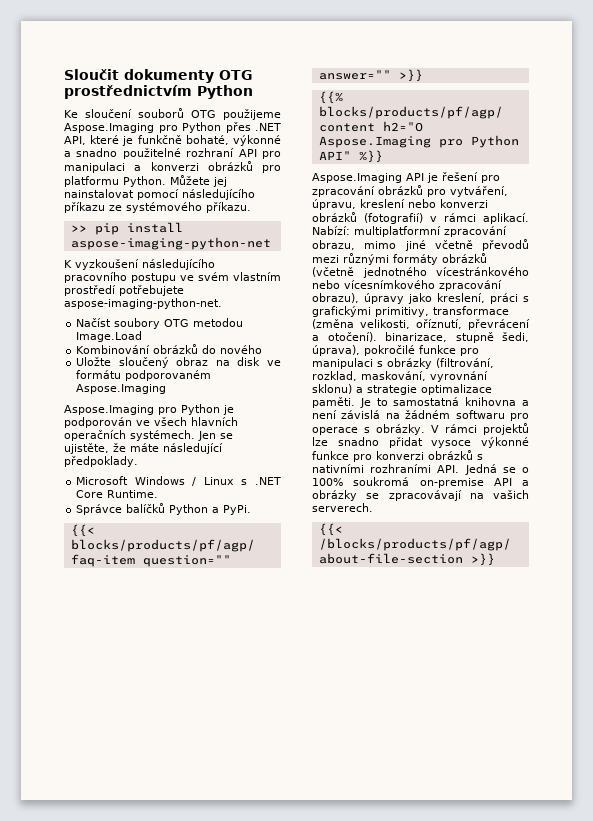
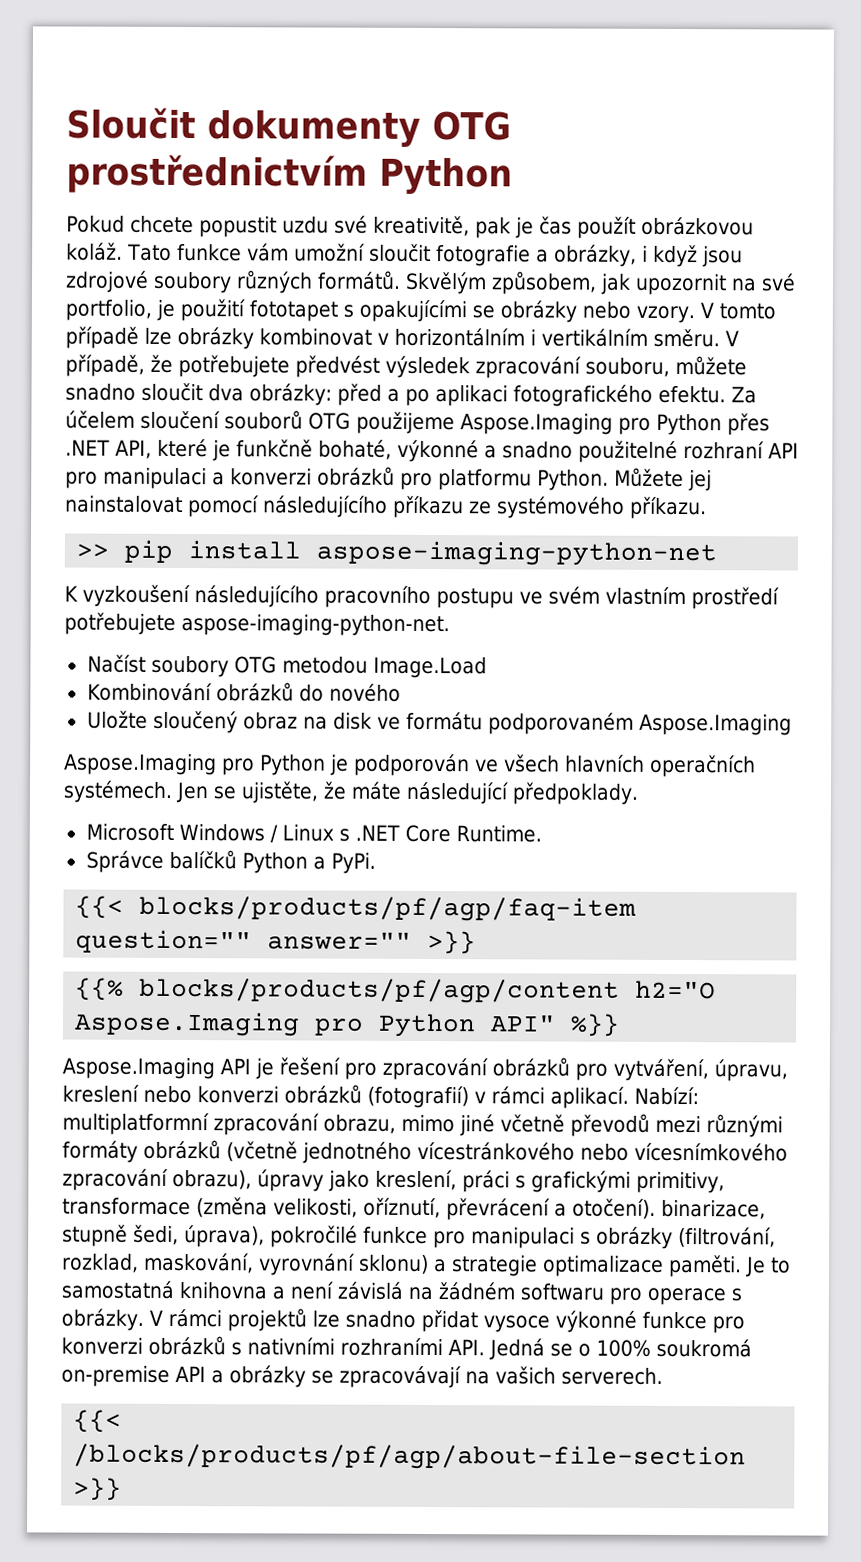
- Ke sloučení souborů OTG použijeme Aspose.Imaging pro Python přes .NET API, které je funkčně bohaté, výkonné a snadno použitelné rozhraní API pro manipulaci a konverzi obrázků pro platformu Python.
+ Pokud chcete popustit uzdu své kreativitě, pak je čas použít obrázkovou koláž. Tato funkce vám umožní sloučit fotografie a obrázky, i když jsou zdrojové soubory různých formátů. Skvělým způsobem, jak upozornit na své portfolio, je použití fototapet s opakujícími se obrázky nebo vzory. V tomto případě lze obrázky kombinovat v horizontálním i vertikálním směru. V případě, že potřebujete předvést výsledek zpracování souboru, můžete snadno sloučit dva obrázky: před a po aplikaci fotografického efektu. Za účelem sloučení souborů OTG použijeme Aspose.Imaging pro Python přes .NET API, které je funkčně bohaté, výkonné a snadno použitelné rozhraní API pro manipulaci a konverzi obrázků pro platformu Python.

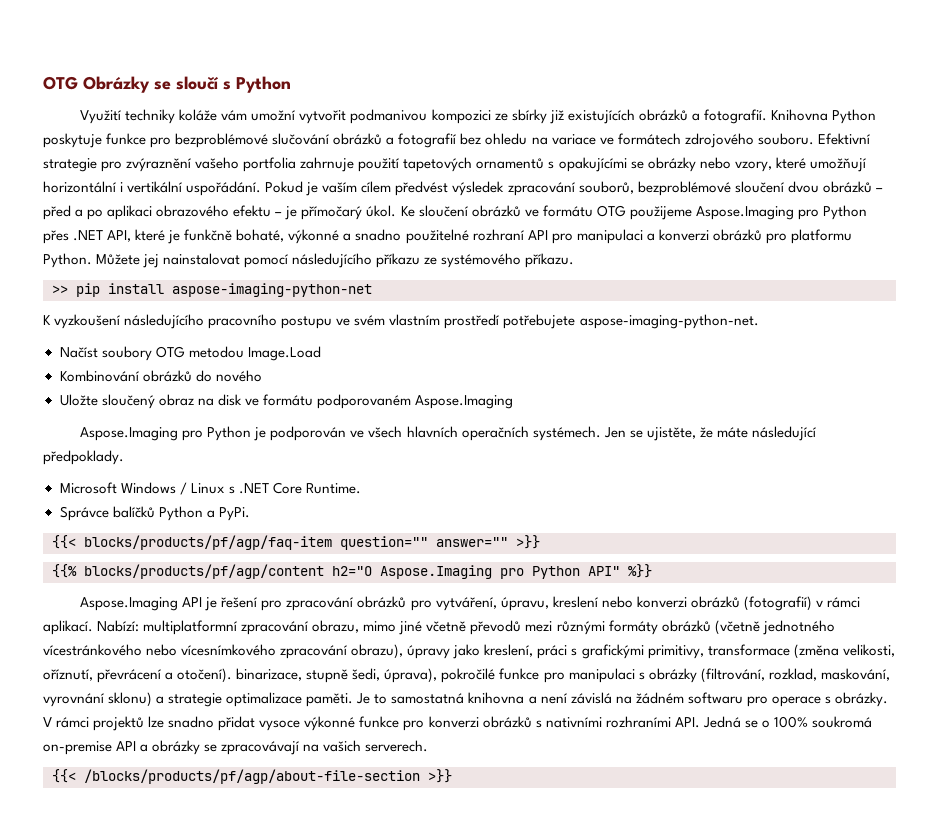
- Sloučit dokumenty OTG prostřednictvím Python
- Pokud chcete popustit uzdu své kreativitě, pak je čas použít obrázkovou koláž. Tato funkce vám umožní sloučit fotografie a obrázky, i když jsou zdrojové soubory různých formátů. Skvělým způsobem, jak upozornit na své portfolio, je použití fototapet s opakujícími se obrázky nebo vzory. V tomto případě lze obrázky kombinovat v horizontálním i vertikálním směru. V případě, že potřebujete předvést výsledek zpracování souboru, můžete snadno sloučit dva obrázky: před a po aplikaci fotografického efektu. Za účelem sloučení souborů OTG použijeme Aspose.Imaging pro Python přes .NET API, které je funkčně bohaté, výkonné a snadno použitelné rozhraní API pro manipulaci a konverzi obrázků pro platformu Python.
+ OTG Obrázky se sloučí s Python
+ Využití techniky koláže vám umožní vytvořit podmanivou kompozici ze sbírky již existujících obrázků a fotografií. Knihovna Python poskytuje funkce pro bezproblémové slučování obrázků a fotografií bez ohledu na variace ve formátech zdrojového souboru. Efektivní strategie pro zvýraznění vašeho portfolia zahrnuje použití tapetových ornamentů s opakujícími se obrázky nebo vzory, které umožňují horizontální i vertikální uspořádání. Pokud je vaším cílem předvést výsledek zpracování souborů, bezproblémové sloučení dvou obrázků – před a po aplikaci obrazového efektu – je přímočarý úkol. Ke sloučení obrázků ve formátu OTG použijeme Aspose.Imaging pro Python přes .NET API, které je funkčně bohaté, výkonné a snadno použitelné rozhraní API pro manipulaci a konverzi obrázků pro platformu Python.

